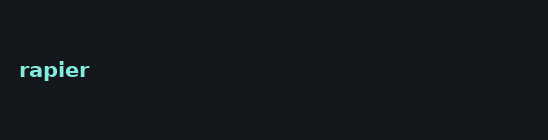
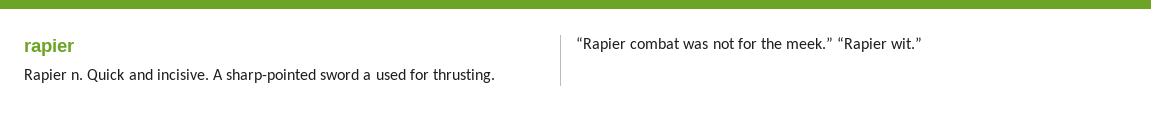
+ Rapier n. Quick and incisive. A sharp-pointed sword a used for thrusting. “Rapier combat was not for the meek.” “Rapier wit.”

